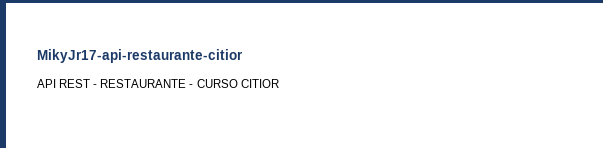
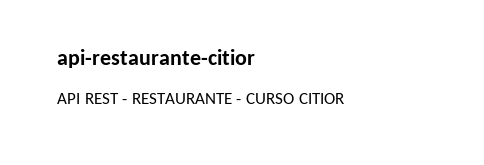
- MikyJr17-api-restaurante-citior
+ api-restaurante-citior

